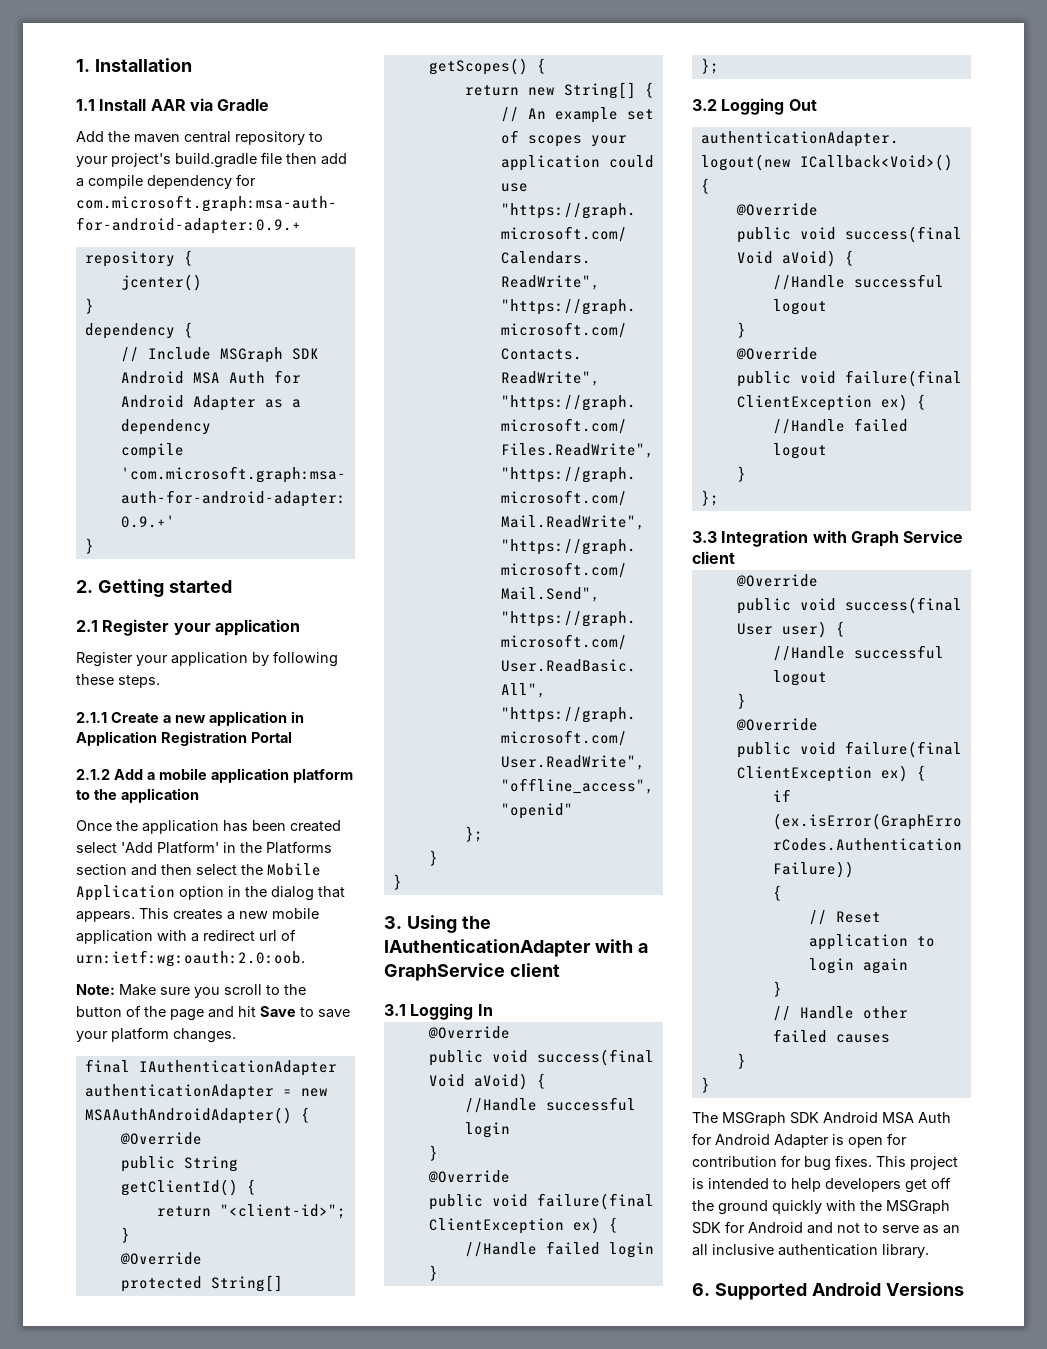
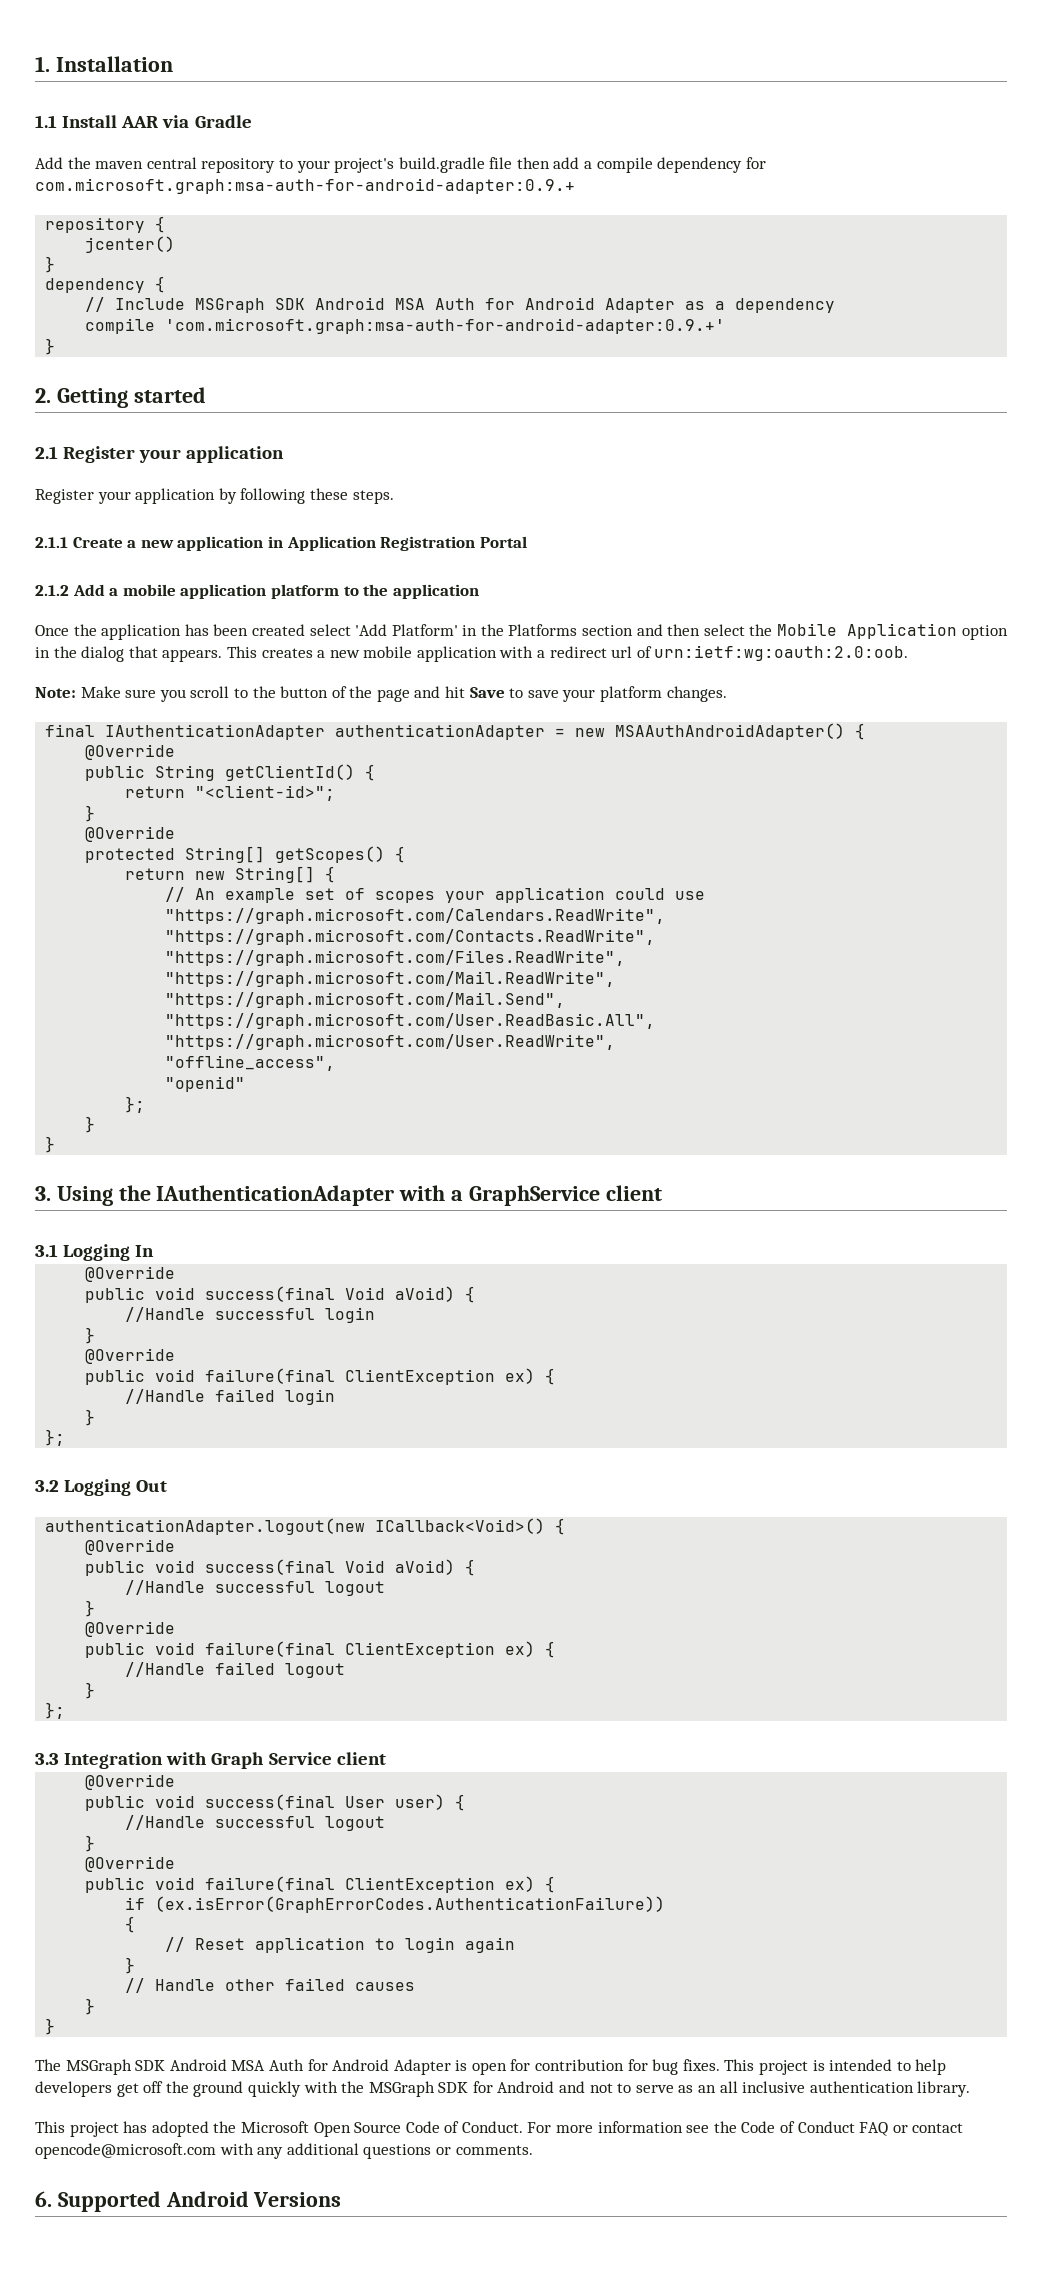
+ This project has adopted the Microsoft Open Source Code of Conduct. For more information see the Code of Conduct FAQ or contact opencode@microsoft.com with any additional questions or comments.

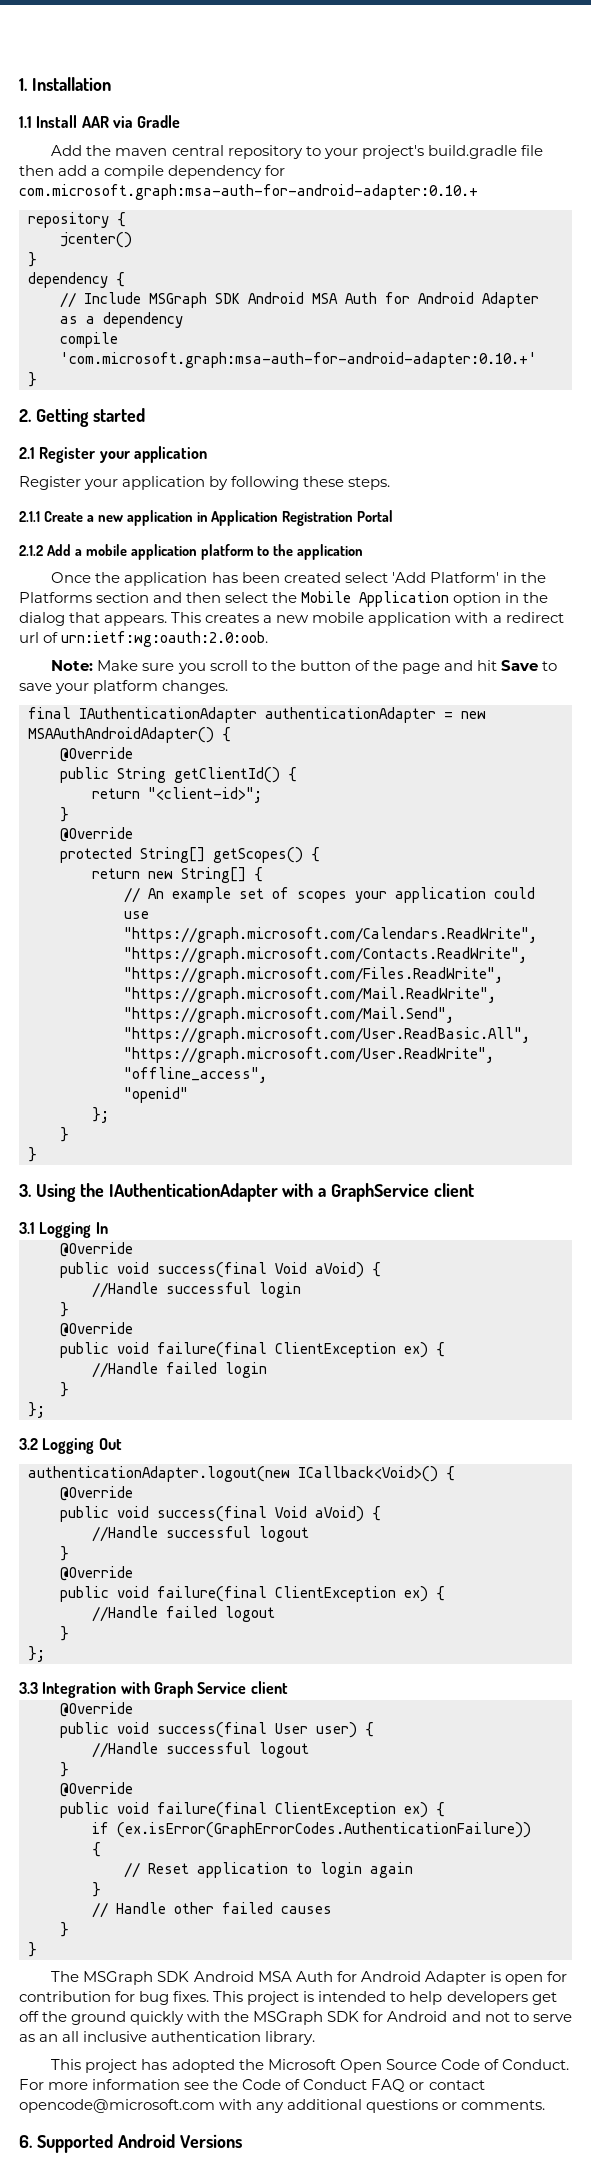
- Add the maven central repository to your project's build.gradle file then add a compile dependency for com.microsoft.graph:msa-auth-for-android-adapter:0.9.+
+ Add the maven central repository to your project's build.gradle file then add a compile dependency for com.microsoft.graph:msa-auth-for-android-adapter:0.10.+
- compile 'com.microsoft.graph:msa-auth-for-android-adapter:0.9.+'
+ compile 'com.microsoft.graph:msa-auth-for-android-adapter:0.10.+'

